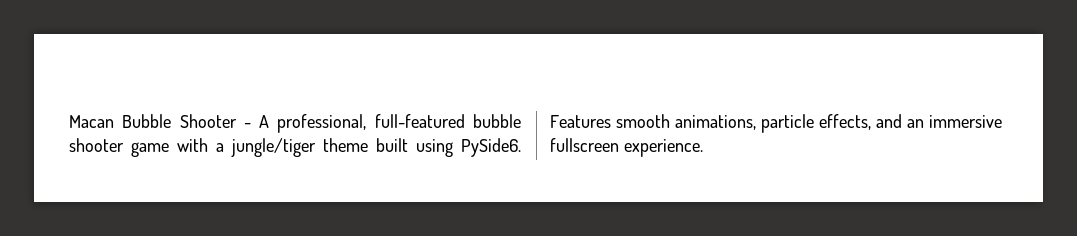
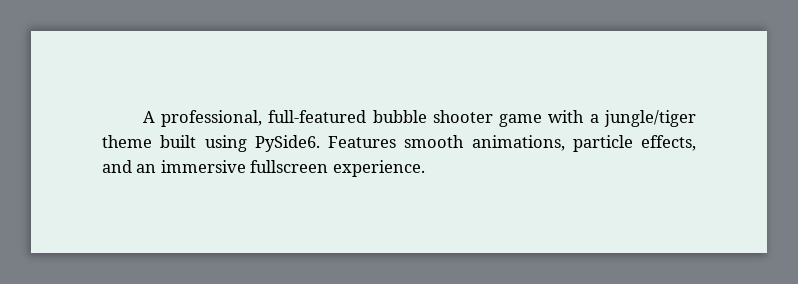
- Macan Bubble Shooter - A professional, full-featured bubble shooter game with a jungle/tiger theme built using PySide6.
+ A professional, full-featured bubble shooter game with a jungle/tiger theme built using PySide6.

